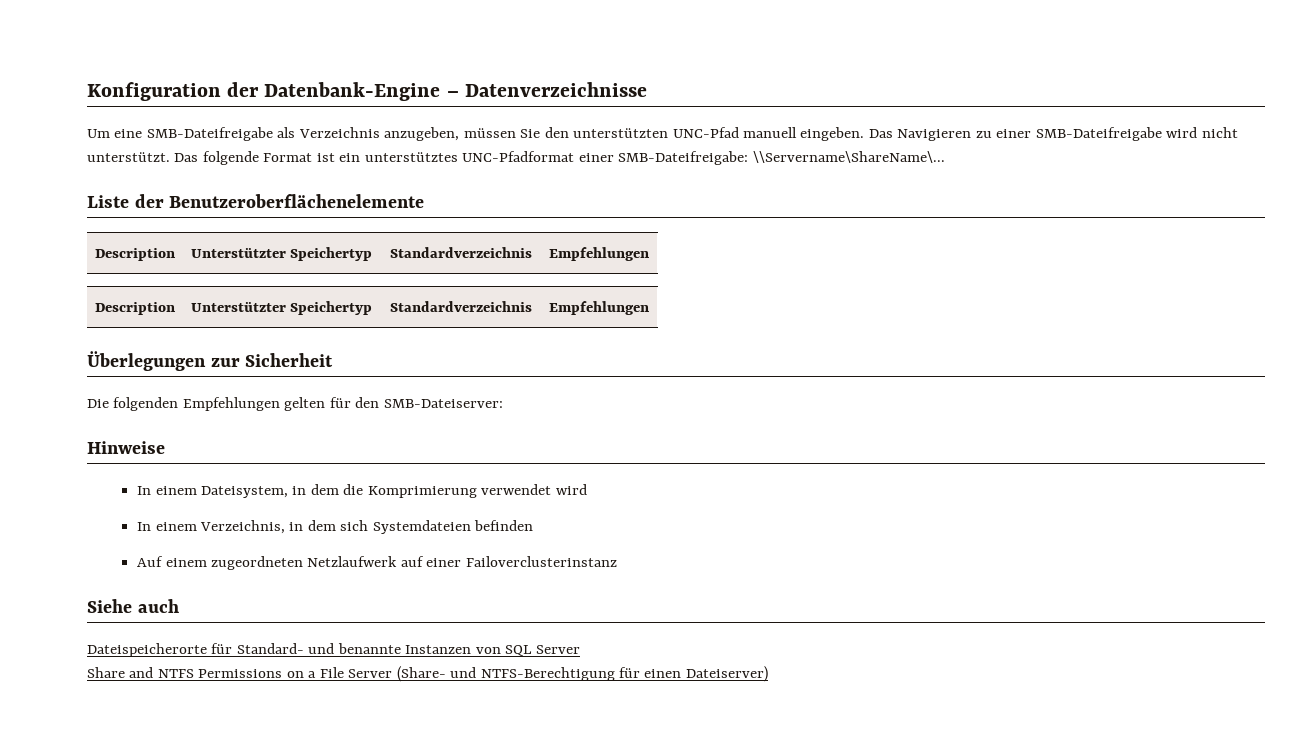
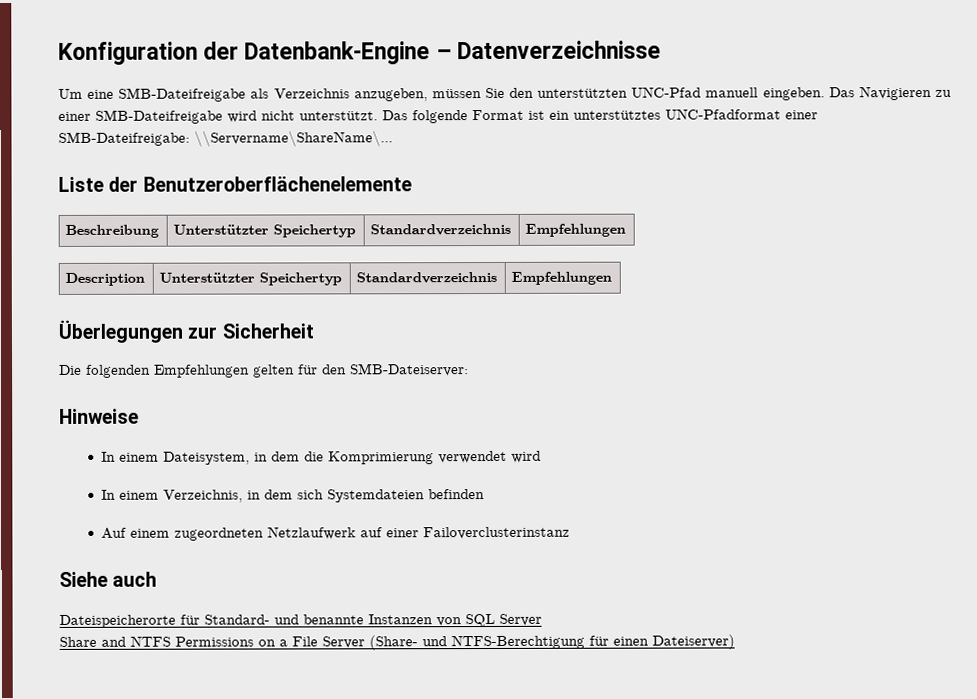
  Liste der Benutzeroberflächenelemente
- Description | Unterstützter Speichertyp | Standardverzeichnis | Empfehlungen
+ Beschreibung | Unterstützter Speichertyp | Standardverzeichnis | Empfehlungen

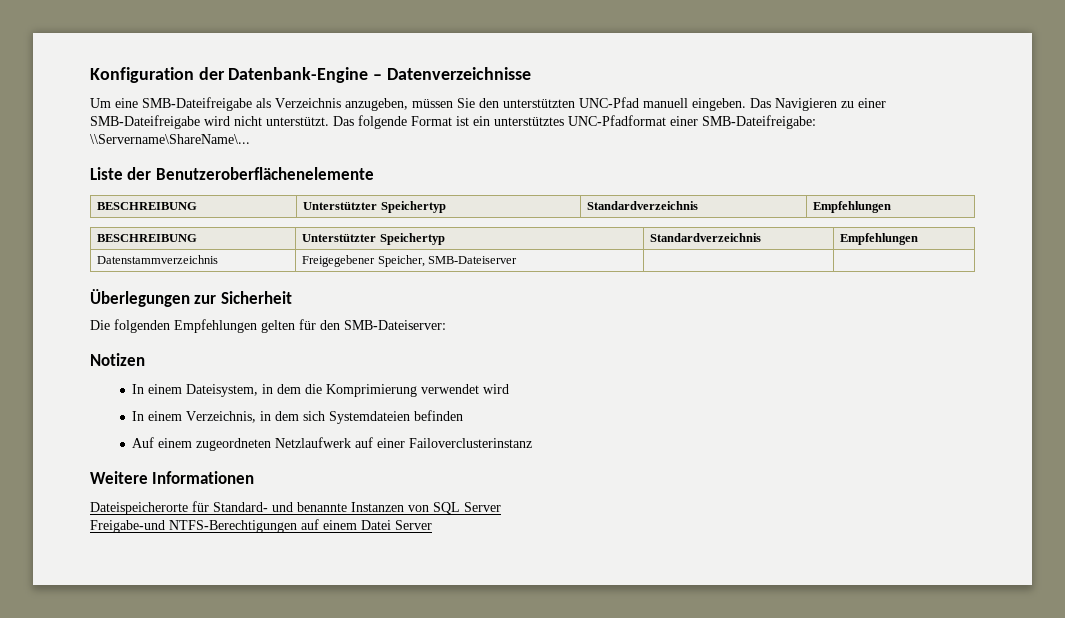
  Liste der Benutzeroberflächenelemente
- Beschreibung | Unterstützter Speichertyp | Standardverzeichnis | Empfehlungen
- Description | Unterstützter Speichertyp | Standardverzeichnis | Empfehlungen
+ BESCHREIBUNG | Unterstützter Speichertyp | Standardverzeichnis | Empfehlungen
+ BESCHREIBUNG | Unterstützter Speichertyp | Standardverzeichnis | Empfehlungen
+ Datenstammverzeichnis | Freigegebener Speicher, SMB-Dateiserver | |
- Hinweise
+ Notizen
- Siehe auch
+ Weitere Informationen
- Share and NTFS Permissions on a File Server (Share- und NTFS-Berechtigung für einen Dateiserver)
+ Freigabe-und NTFS-Berechtigungen auf einem Datei Server

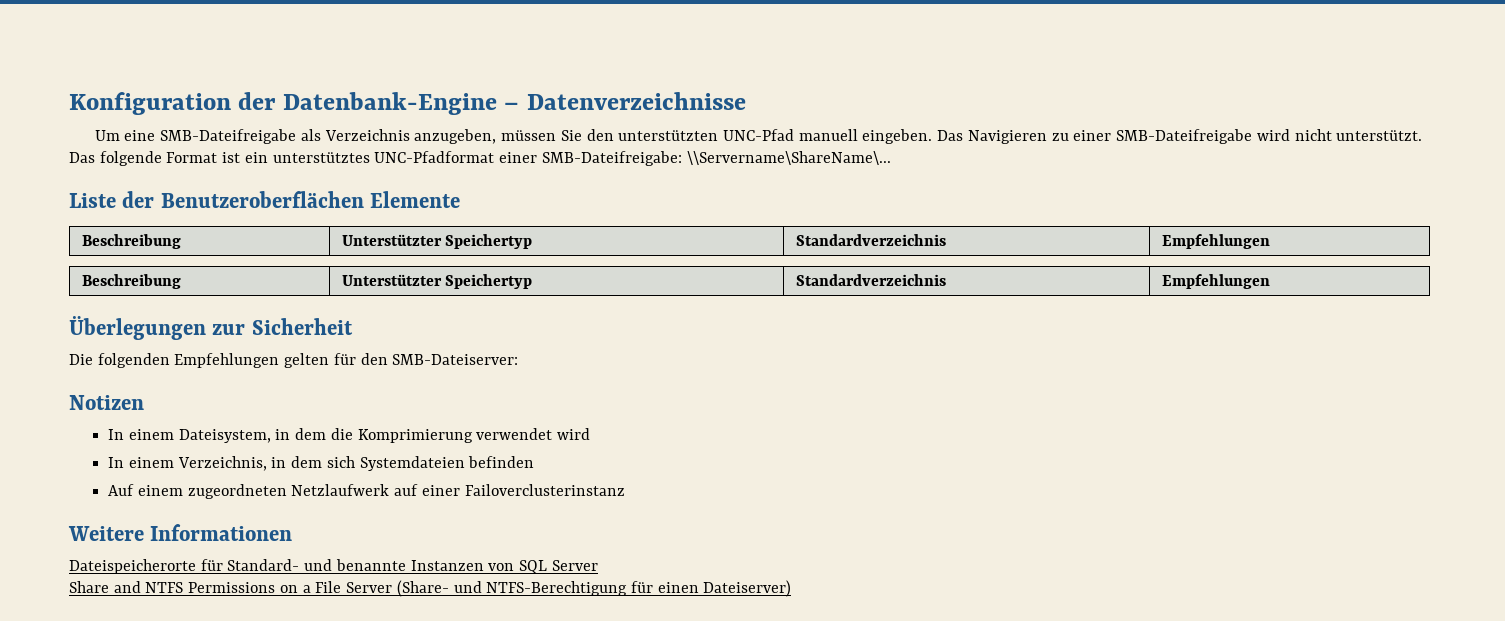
- Liste der Benutzeroberflächenelemente
- BESCHREIBUNG | Unterstützter Speichertyp | Standardverzeichnis | Empfehlungen
- BESCHREIBUNG | Unterstützter Speichertyp | Standardverzeichnis | Empfehlungen
- Datenstammverzeichnis | Freigegebener Speicher, SMB-Dateiserver | |
+ Liste der Benutzeroberflächen Elemente
+ Beschreibung | Unterstützter Speichertyp | Standardverzeichnis | Empfehlungen
+ Beschreibung | Unterstützter Speichertyp | Standardverzeichnis | Empfehlungen
- Freigabe-und NTFS-Berechtigungen auf einem Datei Server
+ Share and NTFS Permissions on a File Server (Share- und NTFS-Berechtigung für einen Dateiserver)

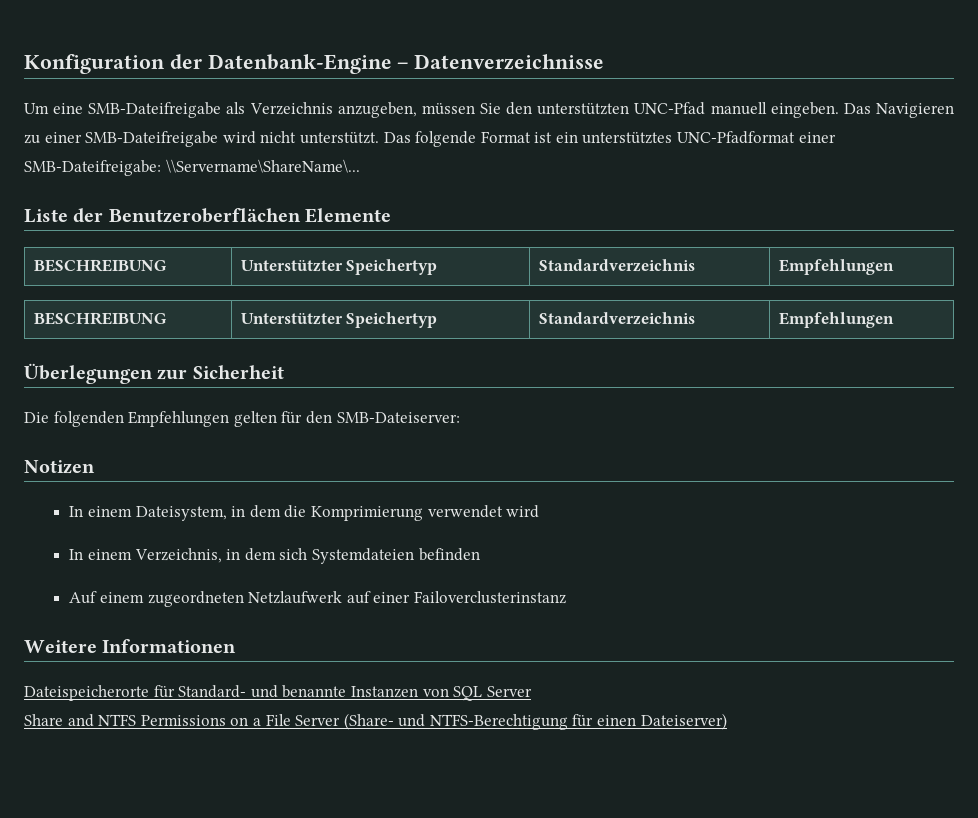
  Liste der Benutzeroberflächen Elemente
- Beschreibung | Unterstützter Speichertyp | Standardverzeichnis | Empfehlungen
- Beschreibung | Unterstützter Speichertyp | Standardverzeichnis | Empfehlungen
+ BESCHREIBUNG | Unterstützter Speichertyp | Standardverzeichnis | Empfehlungen
+ BESCHREIBUNG | Unterstützter Speichertyp | Standardverzeichnis | Empfehlungen

